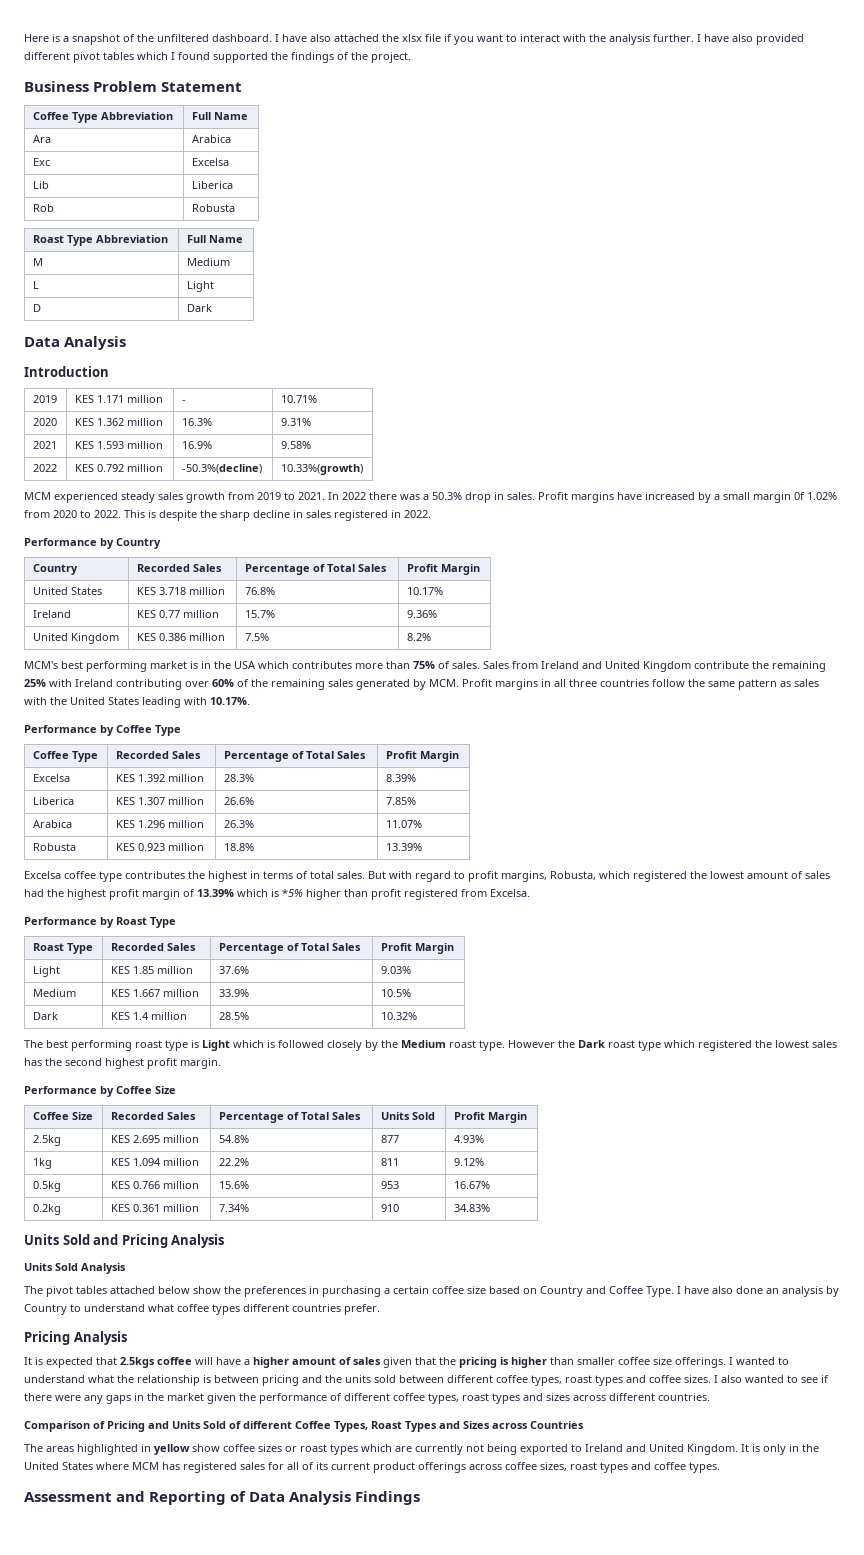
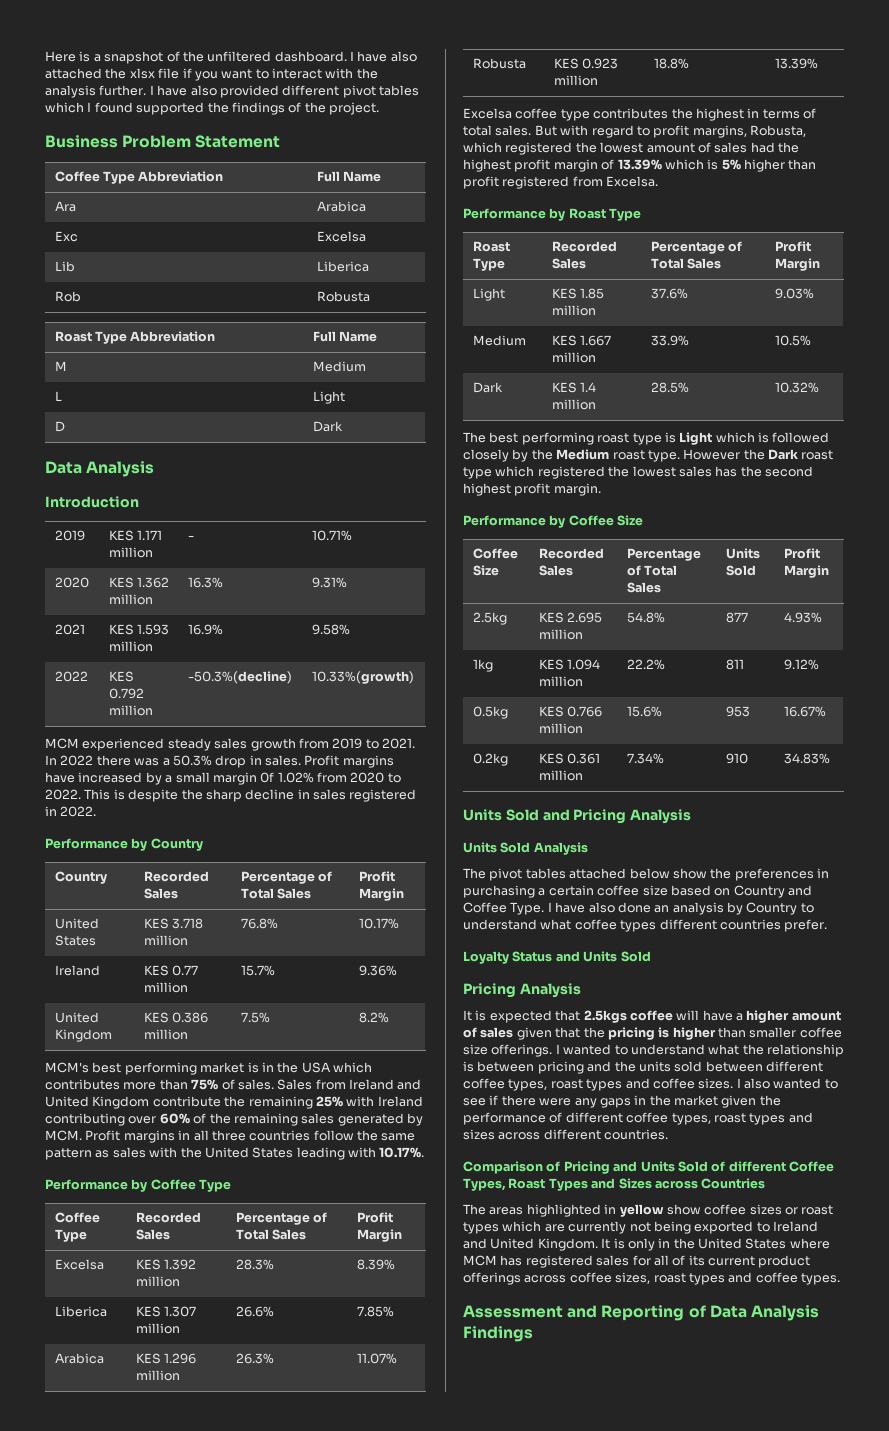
- But with regard to profit margins, Robusta, which registered the lowest amount of sales had the highest profit margin of 13.39% which is *5% higher than profit registered from Excelsa.
+ But with regard to profit margins, Robusta, which registered the lowest amount of sales had the highest profit margin of 13.39% which is 5% higher than profit registered from Excelsa.
+ Loyalty Status and Units Sold

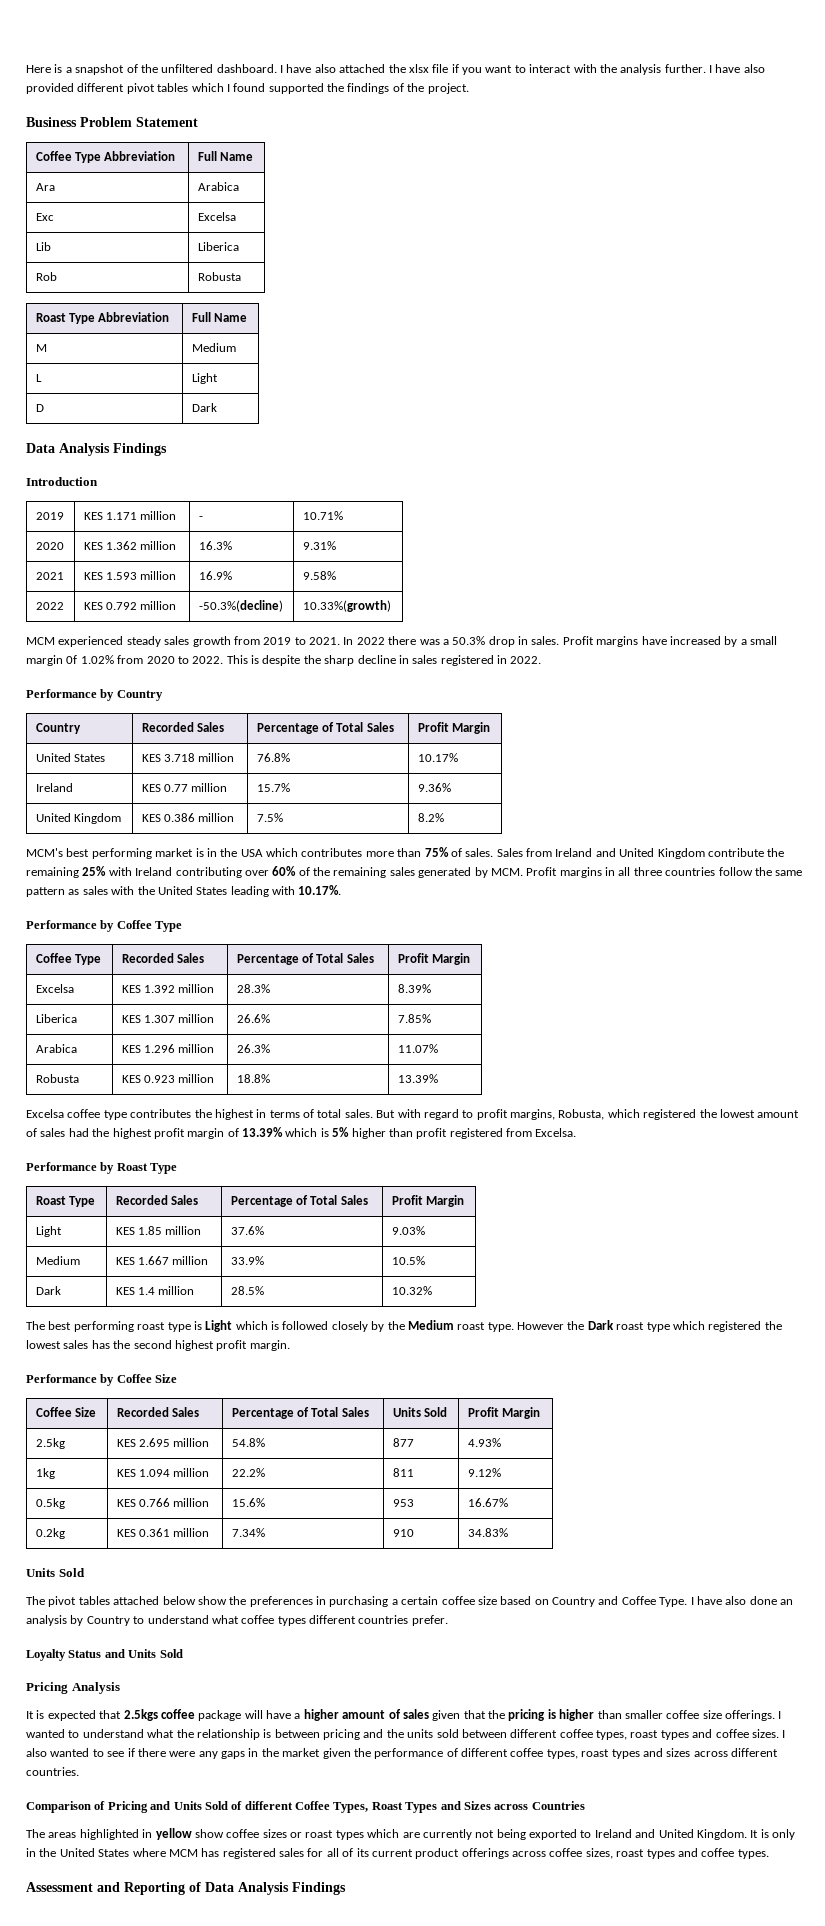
  D | Dark
- Data Analysis
+ Data Analysis Findings
  0.2kg | KES 0.361 million | 7.34% | 910 | 34.83%
- Units Sold and Pricing Analysis
- Units Sold Analysis
+ Units Sold
- It is expected that 2.5kgs coffee will have a higher amount of sales given that the pricing is higher than smaller coffee size offerings.
+ It is expected that 2.5kgs coffee package will have a higher amount of sales given that the pricing is higher than smaller coffee size offerings.

